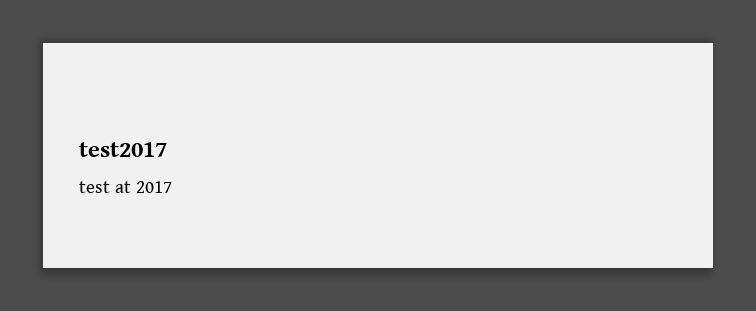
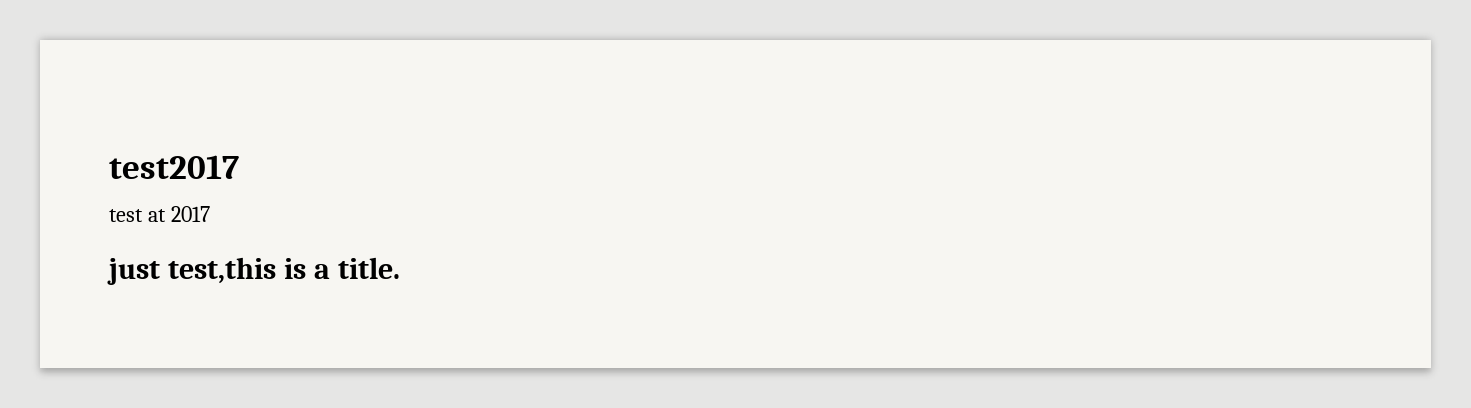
+ just test,this is a title.

